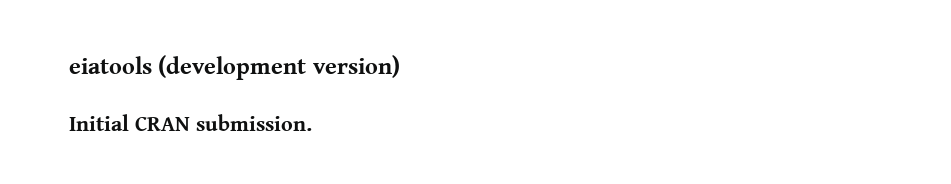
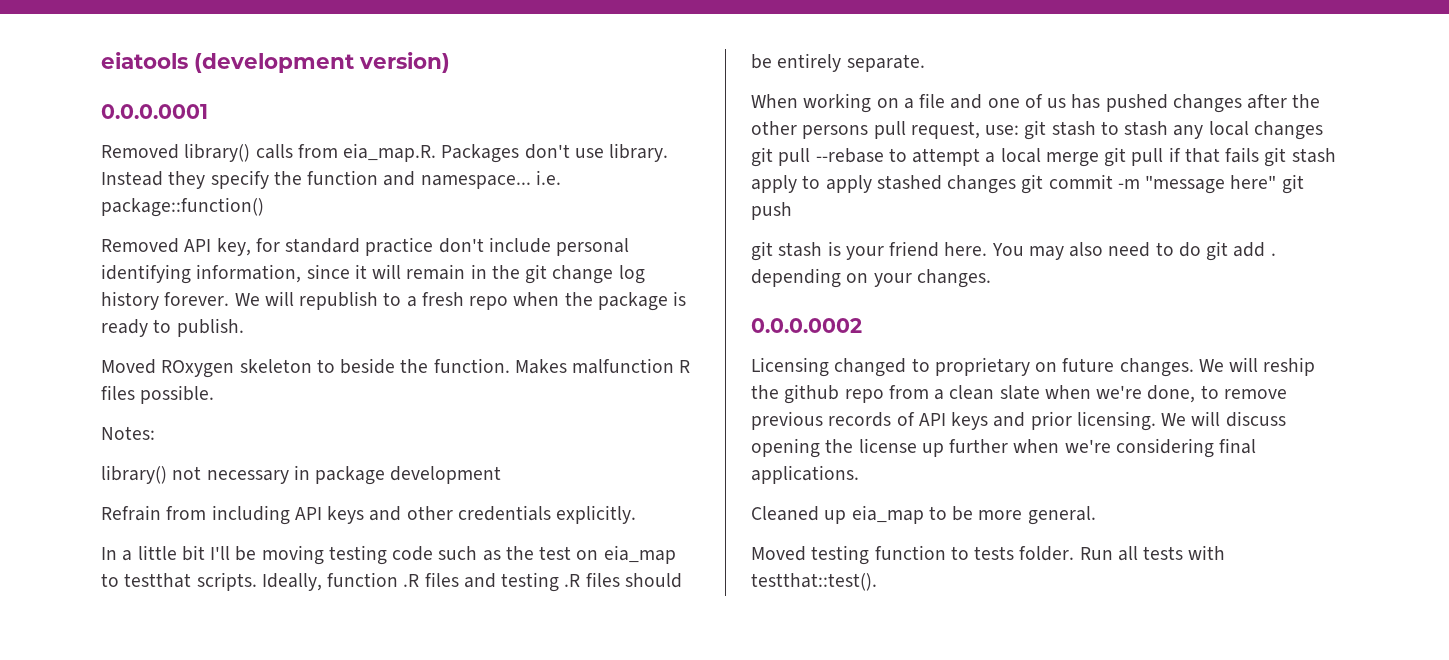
- Initial CRAN submission.
+ 0.0.0.0001
+ Removed library() calls from eia_map.R. Packages don't use library. Instead they specify the function and namespace... i.e. package::function()
+ Removed API key, for standard practice don't include personal identifying information, since it will remain in the git change log history forever. We will republish to a fresh repo when the package is ready to publish.
+ Moved ROxygen skeleton to beside the function. Makes malfunction R files possible.
+ Notes:
+ library() not necessary in package development
+ Refrain from including API keys and other credentials explicitly.
+ In a little bit I'll be moving testing code such as the test on eia_map to testthat scripts. Ideally, function .R files and testing .R files should be entirely separate.
+ When working on a file and one of us has pushed changes after the other persons pull request, use: git stash to stash any local changes git pull --rebase to attempt a local merge git pull if that fails git stash apply to apply stashed changes git commit -m "message here" git push
+ git stash is your friend here. You may also need to do git add . depending on your changes.
+ 0.0.0.0002
+ Licensing changed to proprietary on future changes. We will reship the github repo from a clean slate when we're done, to remove previous records of API keys and prior licensing. We will discuss opening the license up further when we're considering final applications.
+ Cleaned up eia_map to be more general.
+ Moved testing function to tests folder. Run all tests with testthat::test().

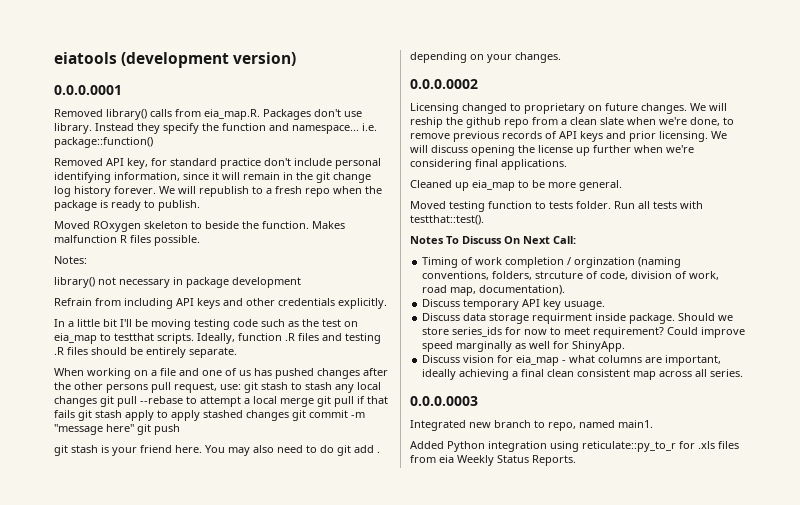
+ Notes To Discuss On Next Call:
+ Timing of work completion / orginzation (naming conventions, folders, strcuture of code, division of work, road map, documentation).
+ Discuss temporary API key usuage.
+ Discuss data storage requirment inside package. Should we store series_ids for now to meet requirement? Could improve speed marginally as well for ShinyApp.
+ Discuss vision for eia_map - what columns are important, ideally achieving a final clean consistent map across all series.
+ 0.0.0.0003
+ Integrated new branch to repo, named main1.
+ Added Python integration using reticulate::py_to_r for .xls files from eia Weekly Status Reports.

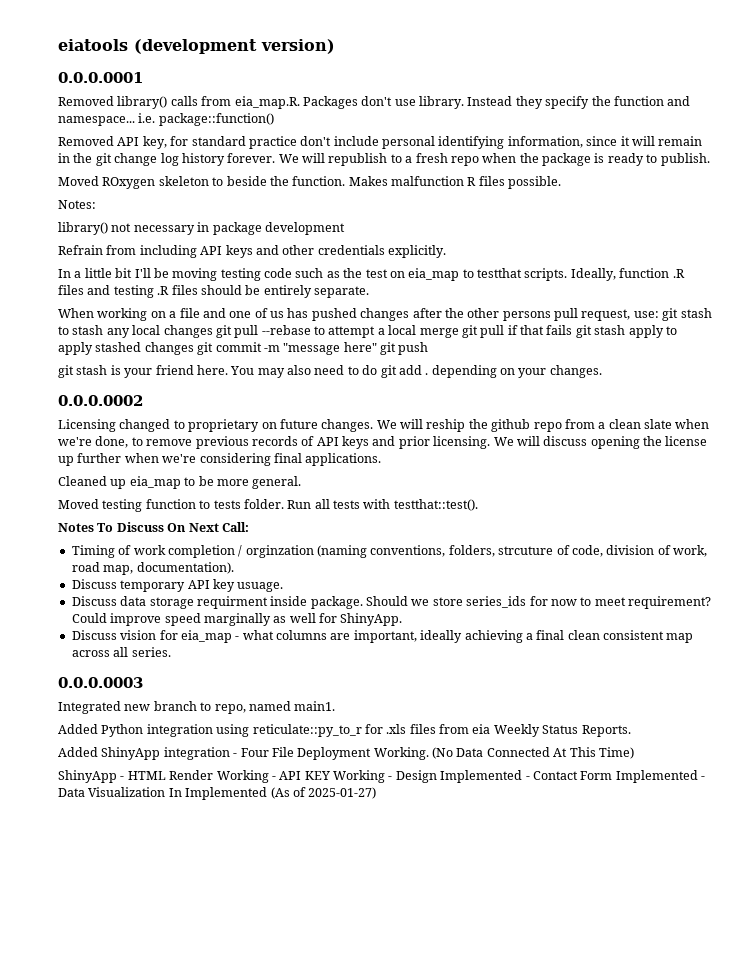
+ Added ShinyApp integration - Four File Deployment Working. (No Data Connected At This Time)
+ ShinyApp - HTML Render Working - API KEY Working - Design Implemented - Contact Form Implemented - Data Visualization In Implemented (As of 2025-01-27)

